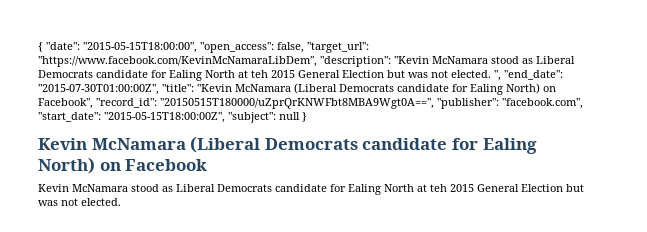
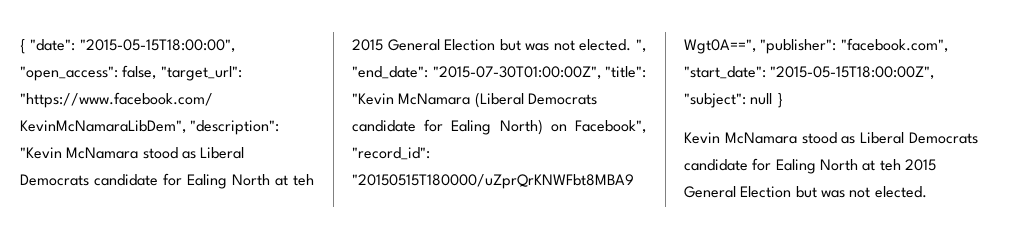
- Kevin McNamara (Liberal Democrats candidate for Ealing North) on Facebook

